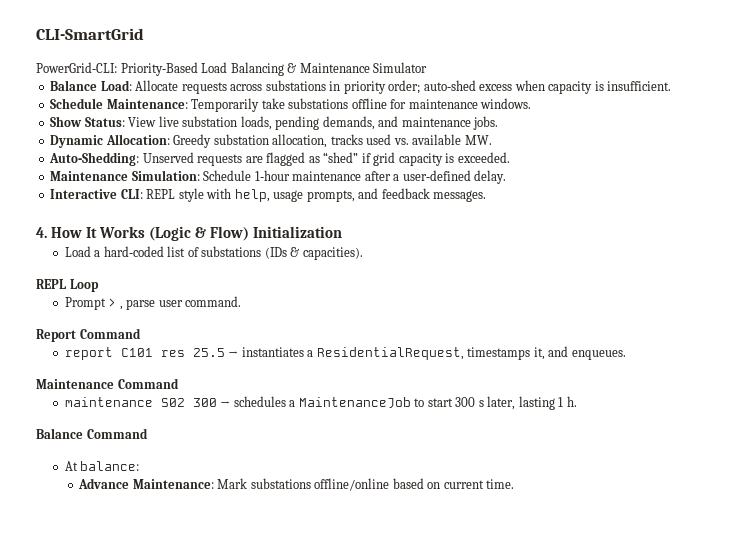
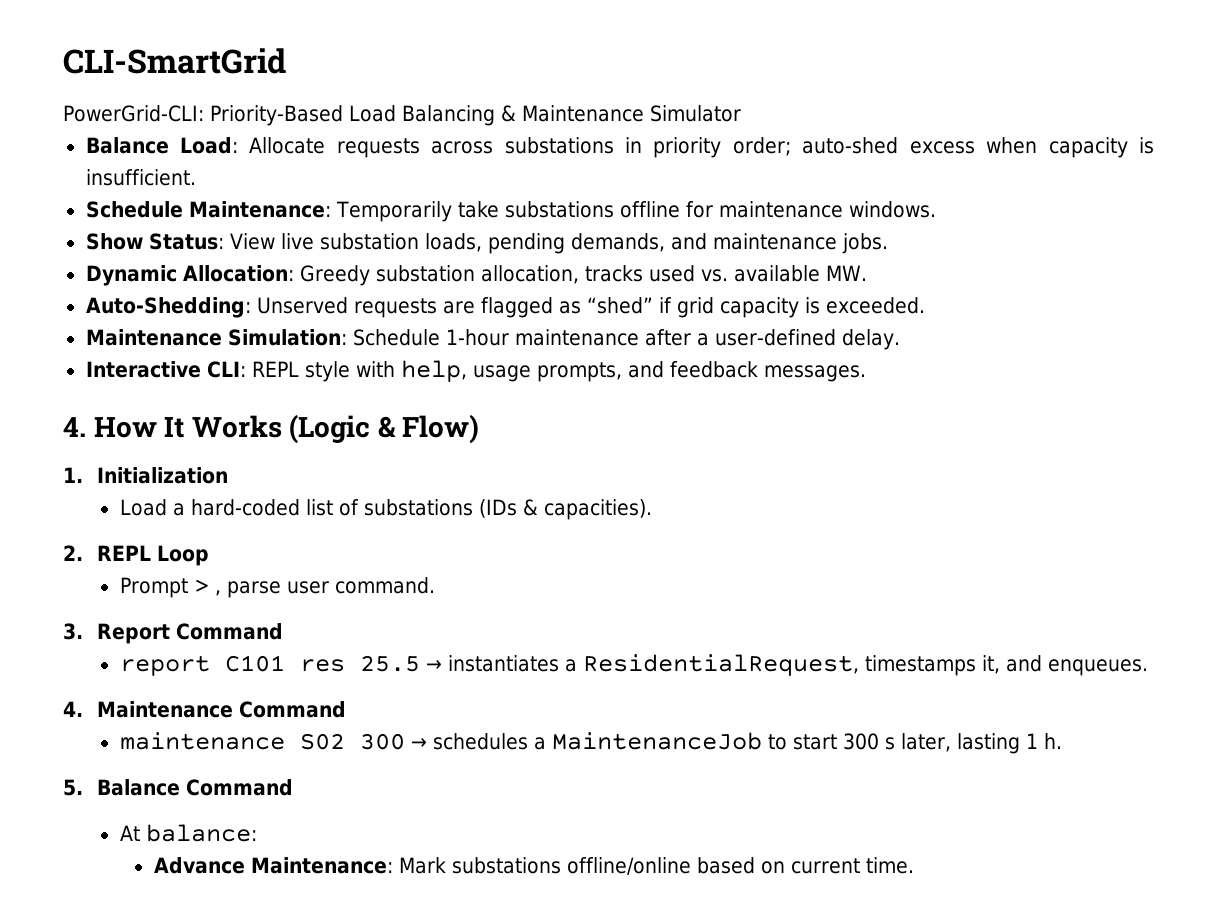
- 4. How It Works (Logic & Flow) Initialization
+ 4. How It Works (Logic & Flow)
+ 1. Initialization
- REPL Loop
+ 2. REPL Loop
- Report Command
+ 3. Report Command
- Maintenance Command
+ 4. Maintenance Command
- Balance Command
+ 5. Balance Command

